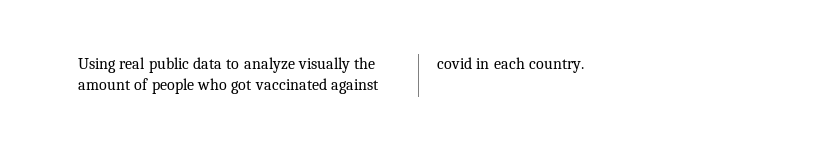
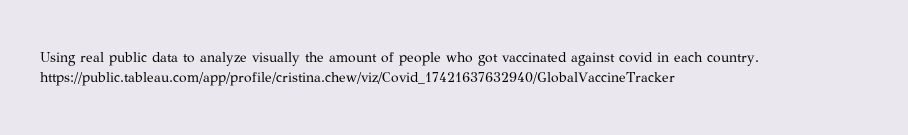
- Using real public data to analyze visually the amount of people who got vaccinated against covid in each country.
+ Using real public data to analyze visually the amount of people who got vaccinated against covid in each country. https://public.tableau.com/app/profile/cristina.chew/viz/Covid_17421637632940/GlobalVaccineTracker

